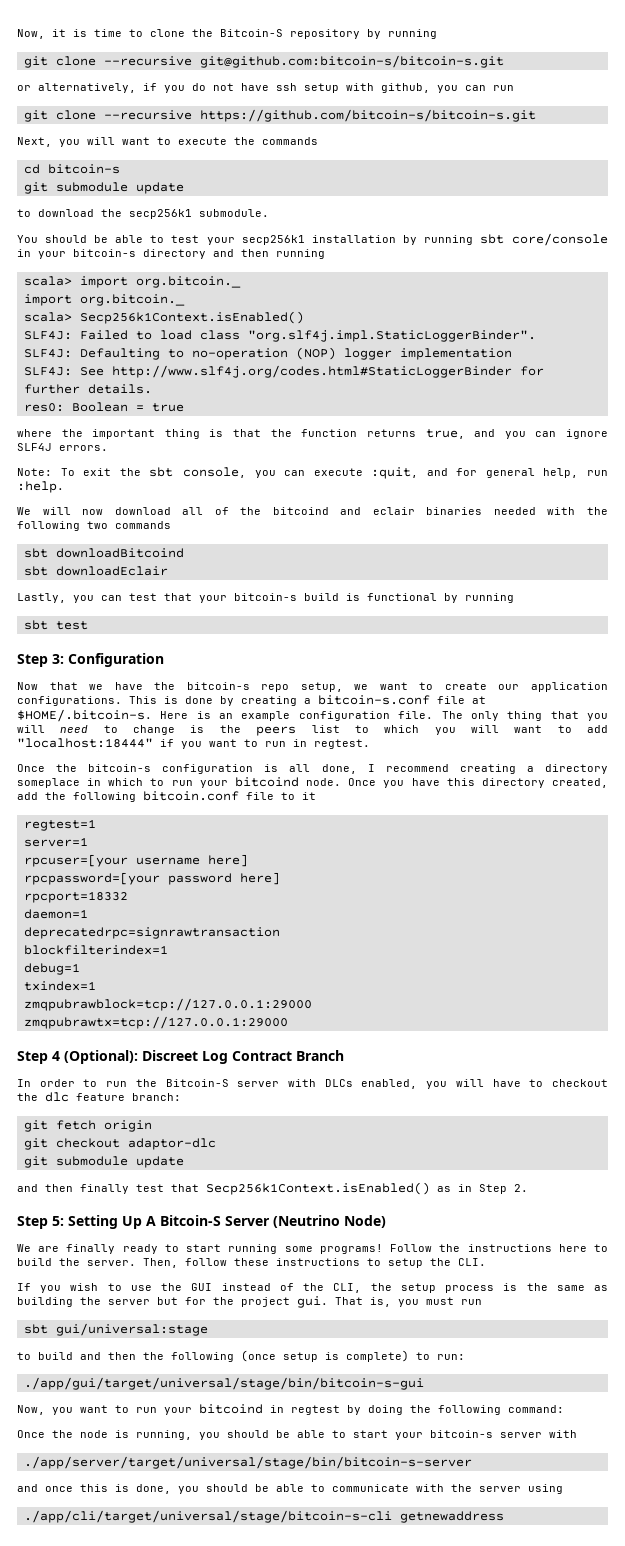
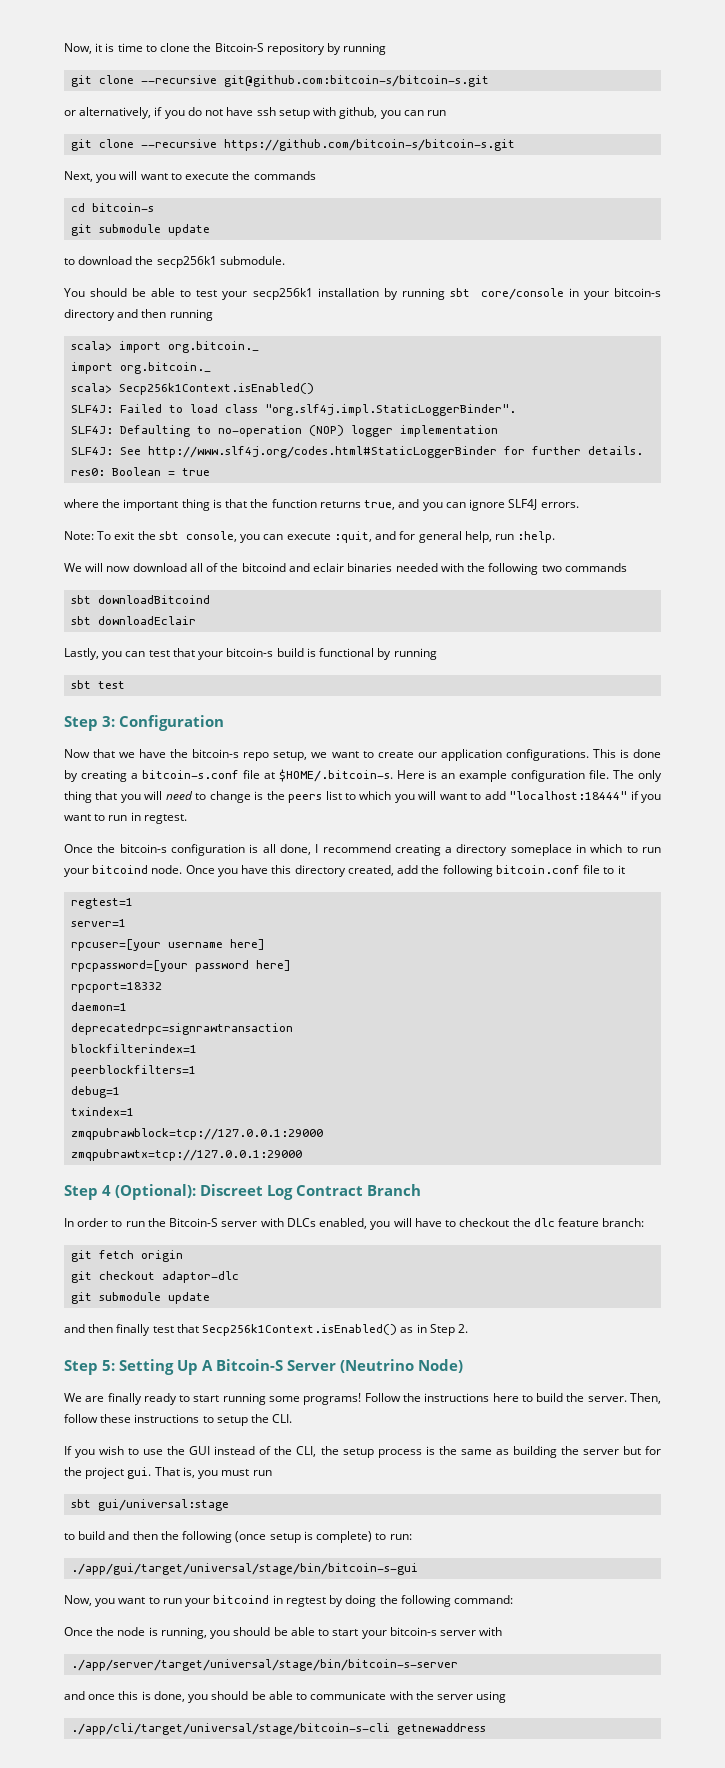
+ peerblockfilters=1

